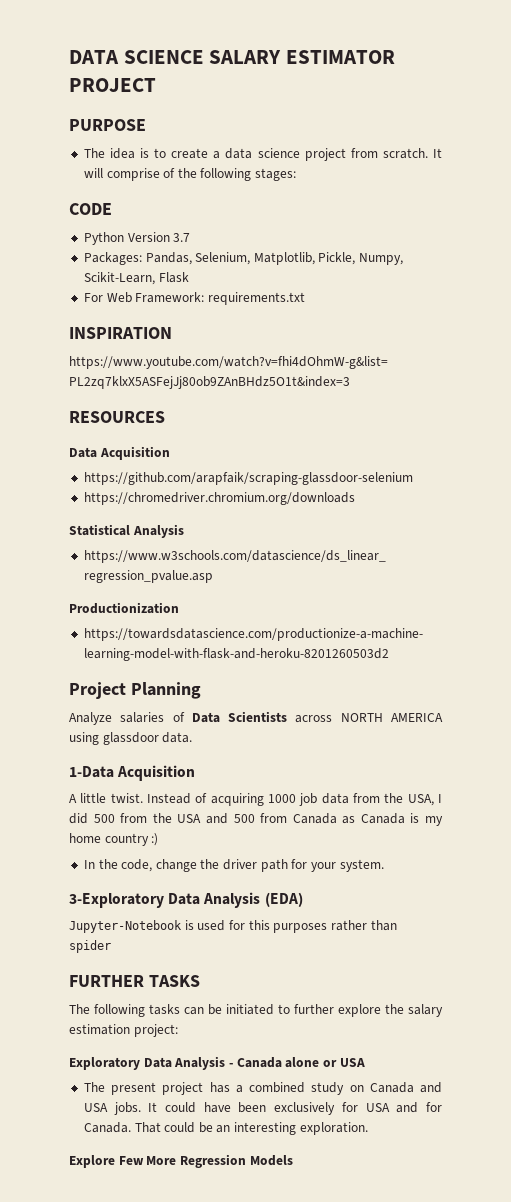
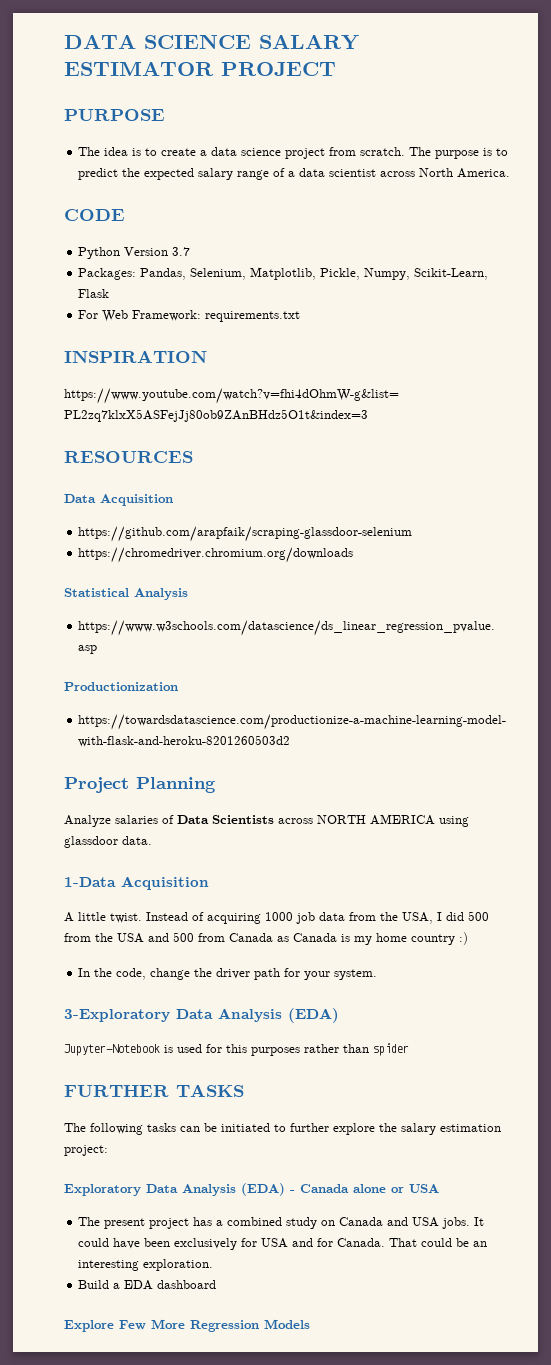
- It will comprise of the following stages:
+ The purpose is to predict the expected salary range of a data scientist across North America.
- Exploratory Data Analysis - Canada alone or USA
+ Exploratory Data Analysis (EDA) - Canada alone or USA
+ Build a EDA dashboard

